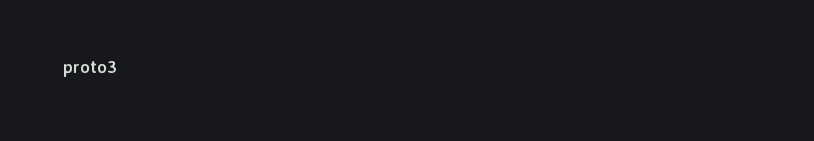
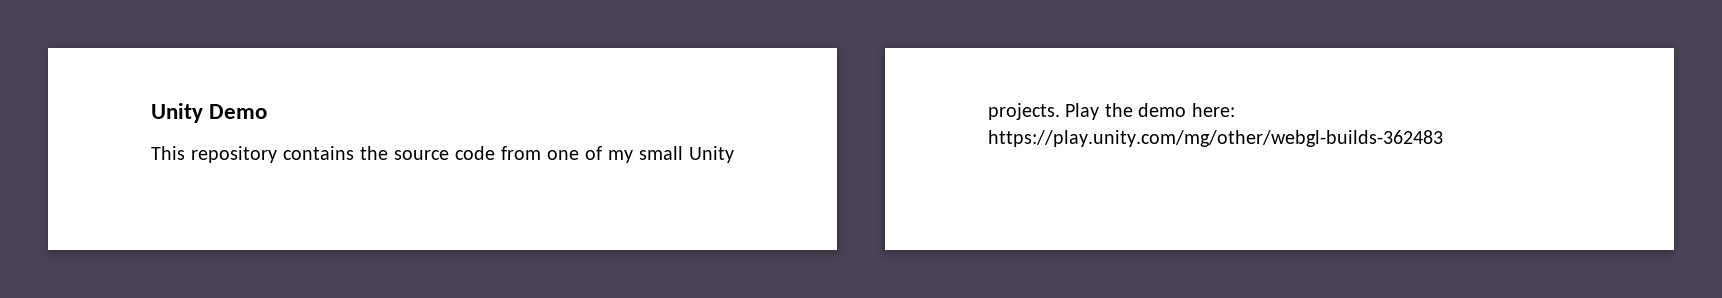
- proto3
+ Unity Demo
+ This repository contains the source code from one of my small Unity projects. Play the demo here: https://play.unity.com/mg/other/webgl-builds-362483

